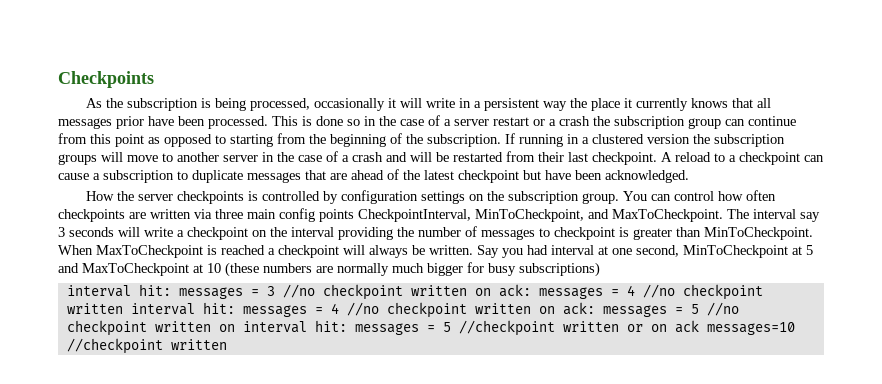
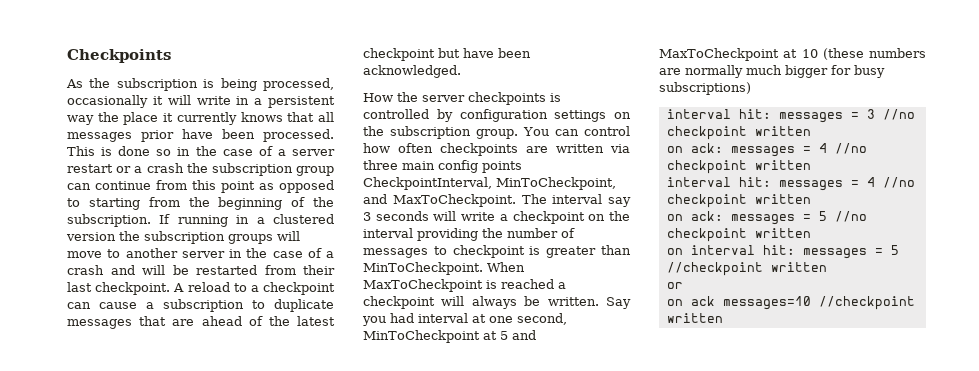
- interval hit: messages = 3 //no checkpoint written on ack: messages = 4 //no checkpoint written interval hit: messages = 4 //no checkpoint written on ack: messages = 5 //no checkpoint written on interval hit: messages = 5 //checkpoint written or on ack messages=10 //checkpoint written
+ interval hit: messages = 3 //no checkpoint written
+ on ack: messages = 4 //no checkpoint written
+ interval hit: messages = 4 //no checkpoint written
+ on ack: messages = 5 //no checkpoint written
+ on interval hit: messages = 5 //checkpoint written
+ or
+ on ack messages=10 //checkpoint written

